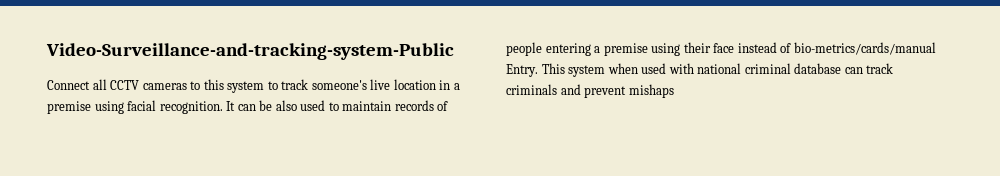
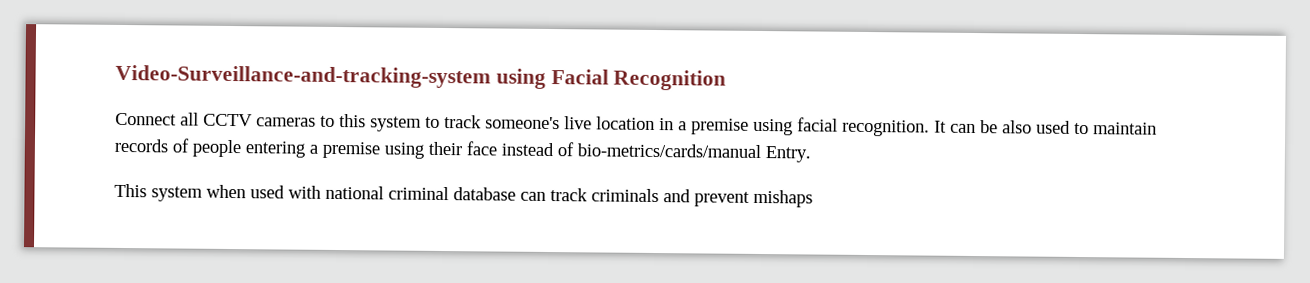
- Video-Surveillance-and-tracking-system-Public
+ Video-Surveillance-and-tracking-system using Facial Recognition
- It can be also used to maintain records of people entering a premise using their face instead of bio-metrics/cards/manual Entry. This system when used with national criminal database can track criminals and prevent mishaps
+ It can be also used to maintain records of people entering a premise using their face instead of bio-metrics/cards/manual Entry.
+ This system when used with national criminal database can track criminals and prevent mishaps

